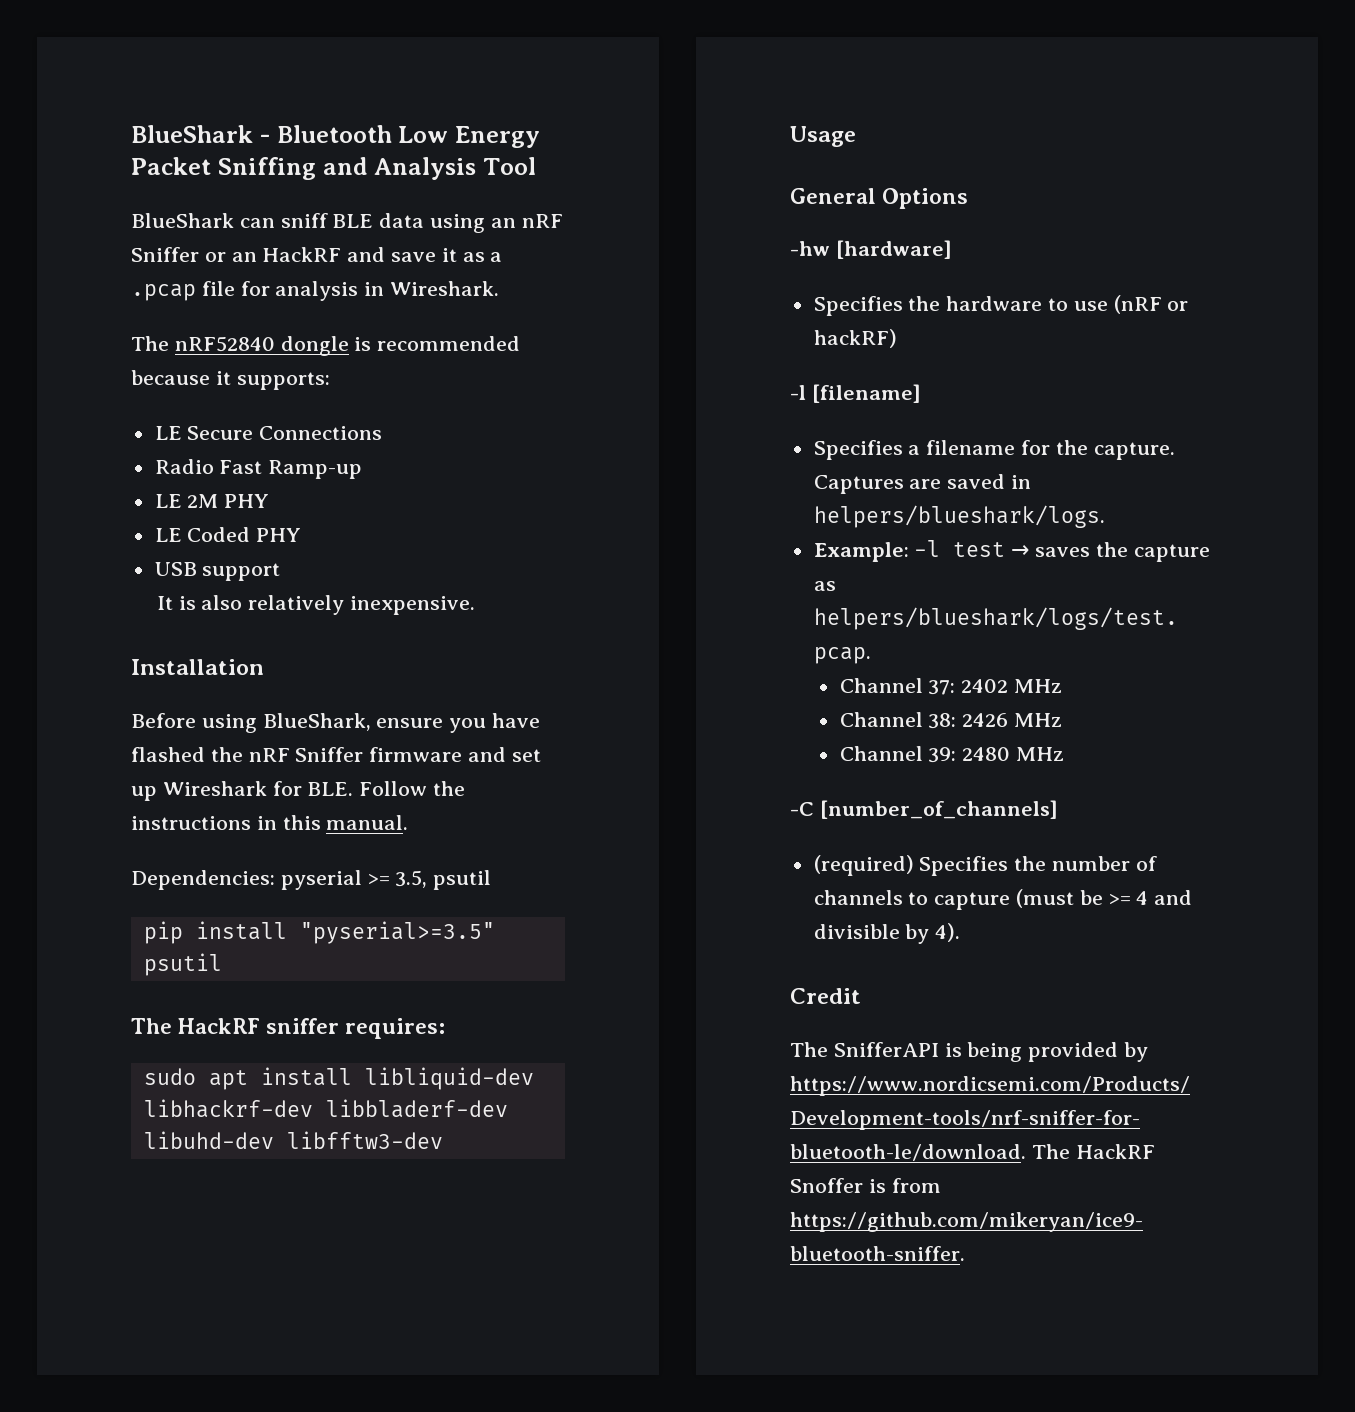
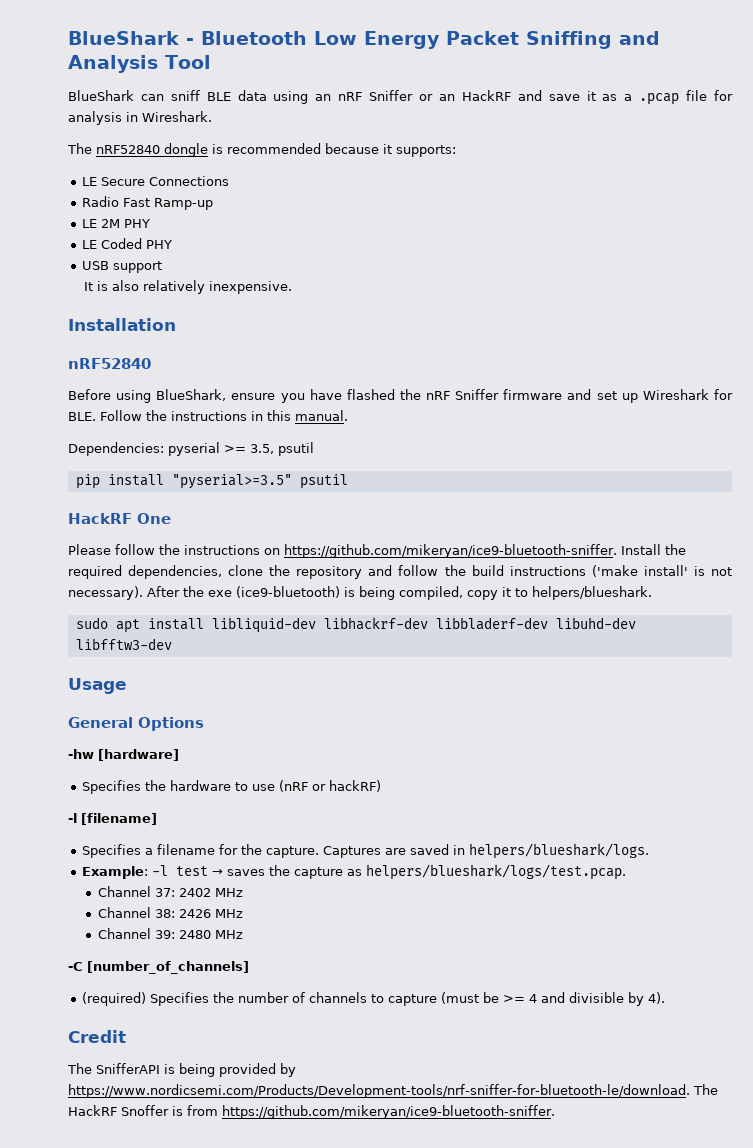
  Installation
+ nRF52840
- The HackRF sniffer requires:
+ HackRF One
+ Please follow the instructions on https://github.com/mikeryan/ice9-bluetooth-sniffer. Install the required dependencies, clone the repository and follow the build instructions ('make install' is not necessary). After the exe (ice9-bluetooth) is being compiled, copy it to helpers/blueshark.

